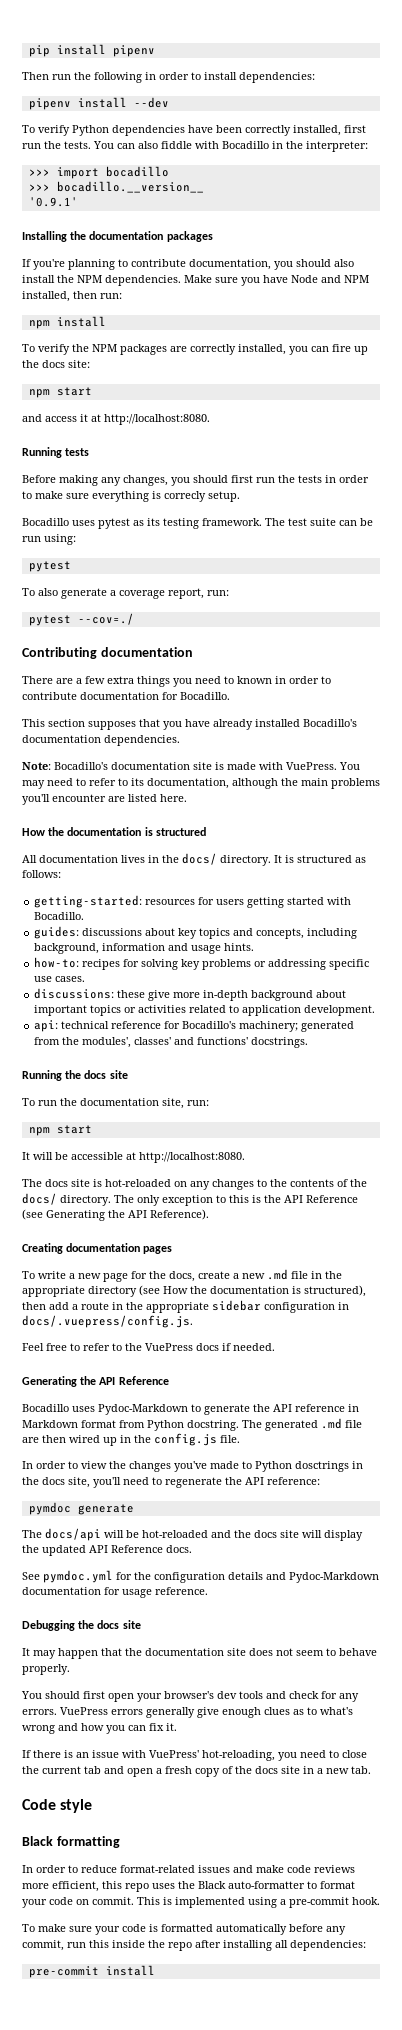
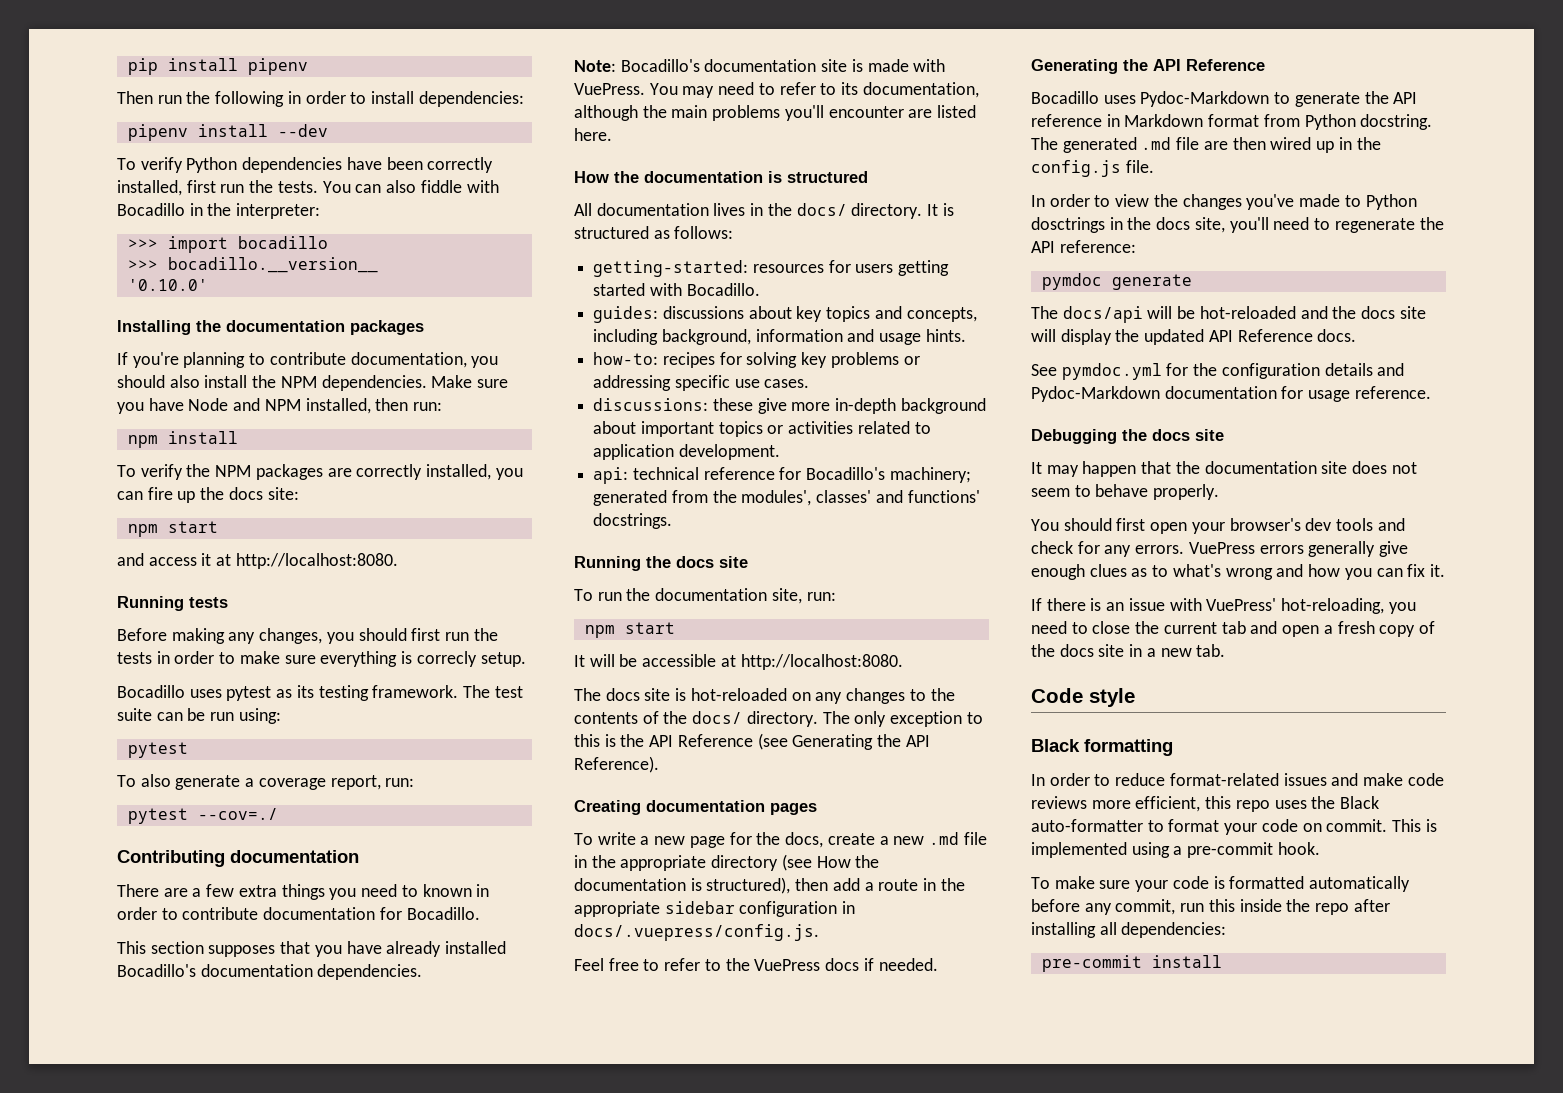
- '0.9.1'
+ '0.10.0'

